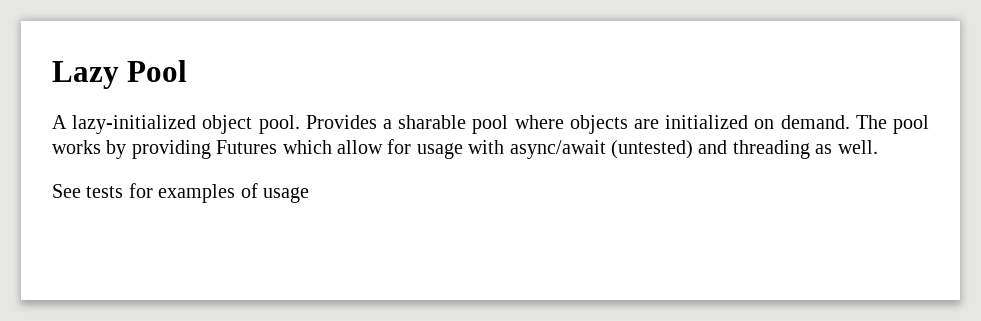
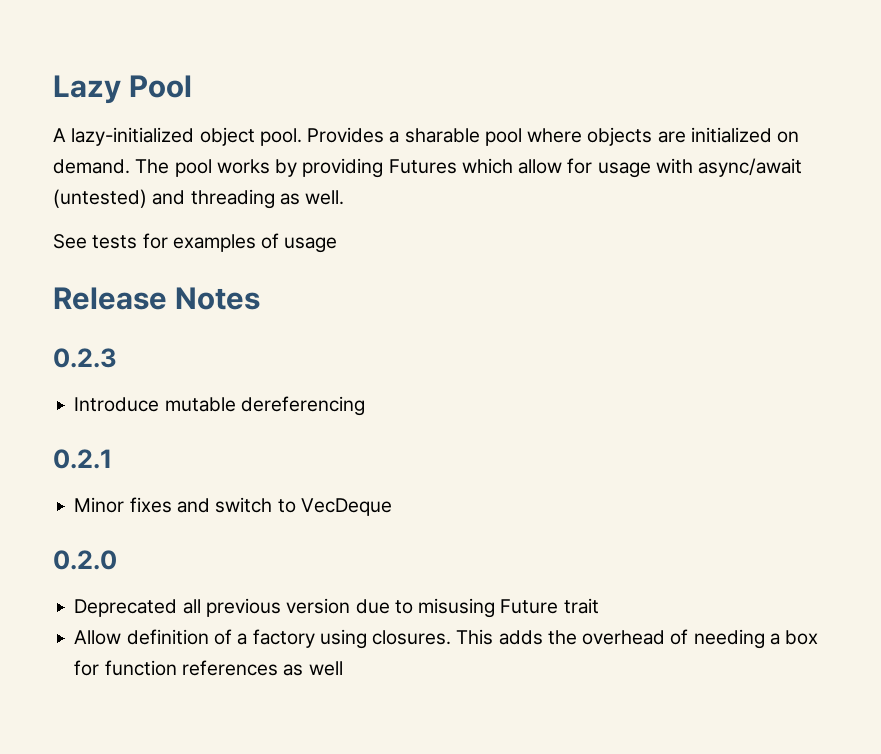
+ Release Notes
+ 0.2.3
+ Introduce mutable dereferencing
+ 0.2.1
+ Minor fixes and switch to VecDeque
+ 0.2.0
+ Deprecated all previous version due to misusing Future trait
+ Allow definition of a factory using closures. This adds the overhead of needing a box for function references as well

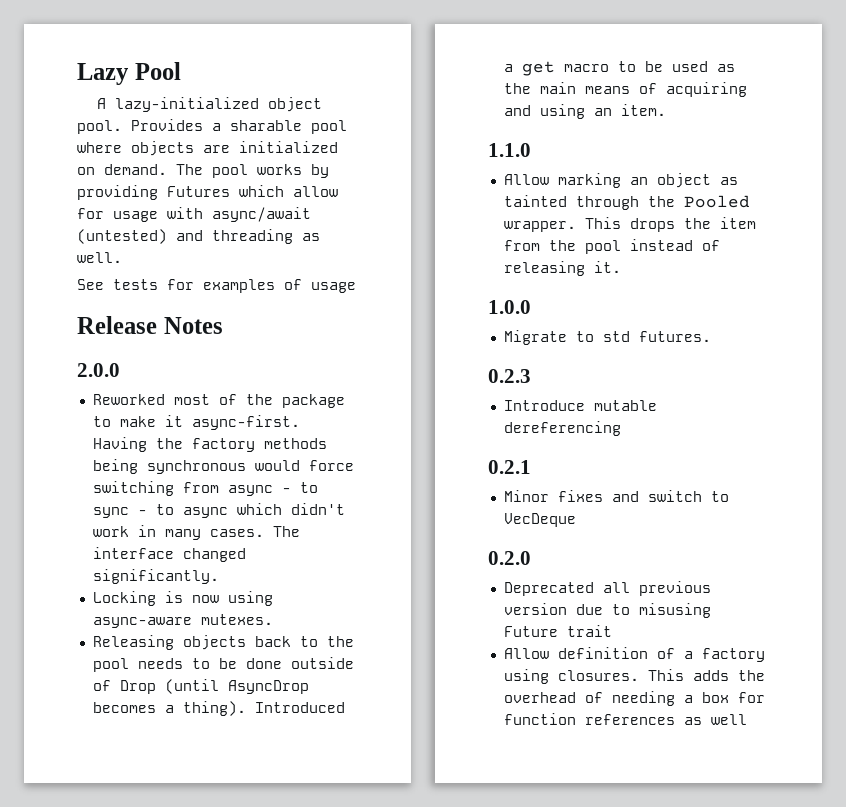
+ 2.0.0
+ Reworked most of the package to make it async-first. Having the factory methods being synchronous would force switching from async - to sync - to async which didn't work in many cases. The interface changed significantly.
+ Locking is now using async-aware mutexes.
+ Releasing objects back to the pool needs to be done outside of Drop (until AsyncDrop becomes a thing). Introduced a get macro to be used as the main means of acquiring and using an item.
+ 1.1.0
+ Allow marking an object as tainted through the Pooled wrapper. This drops the item from the pool instead of releasing it.
+ 1.0.0
+ Migrate to std futures.

